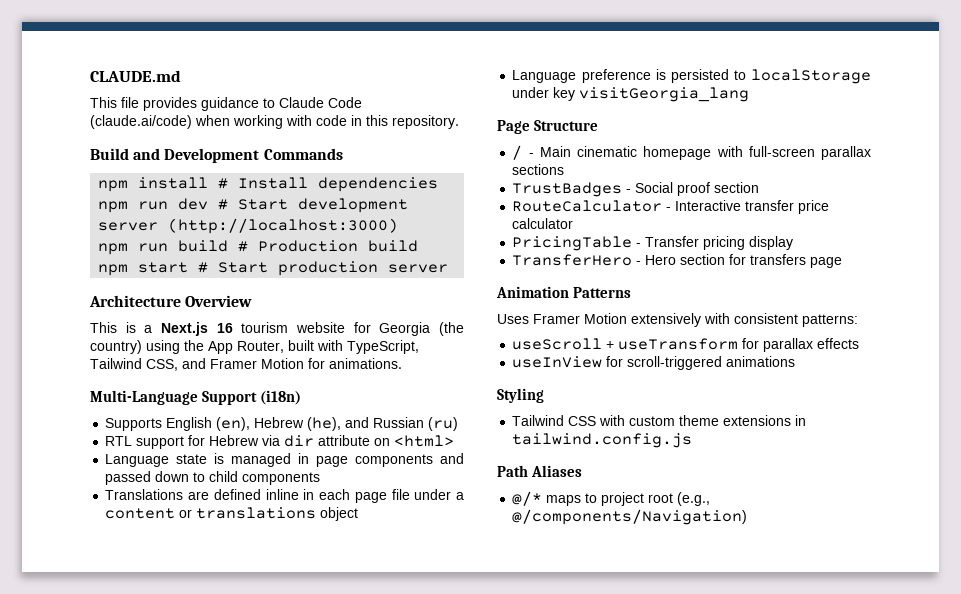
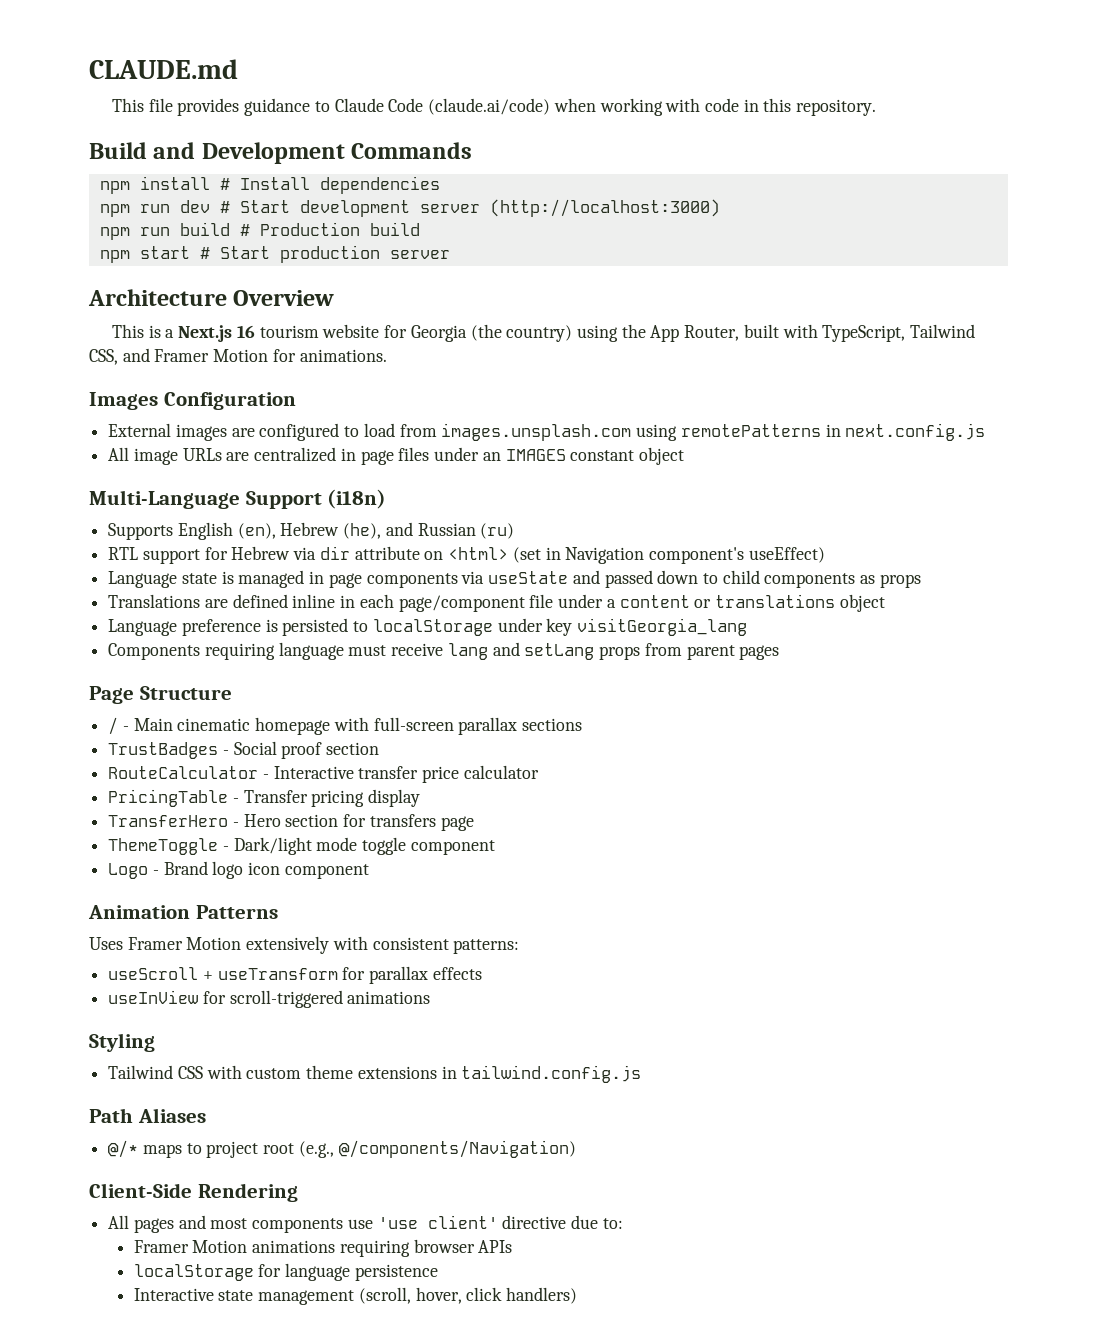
+ Images Configuration
+ External images are configured to load from images.unsplash.com using remotePatterns in next.config.js
+ All image URLs are centralized in page files under an IMAGES constant object
- RTL support for Hebrew via dir attribute on <html>
+ RTL support for Hebrew via dir attribute on <html> (set in Navigation component's useEffect)
- Language state is managed in page components and passed down to child components
+ Language state is managed in page components via useState and passed down to child components as props
- Translations are defined inline in each page file under a content or translations object
+ Translations are defined inline in each page/component file under a content or translations object
+ Components requiring language must receive lang and setLang props from parent pages
+ ThemeToggle - Dark/light mode toggle component
+ Logo - Brand logo icon component
+ Client-Side Rendering
+ All pages and most components use 'use client' directive due to:
+ Framer Motion animations requiring browser APIs
+ localStorage for language persistence
+ Interactive state management (scroll, hover, click handlers)

